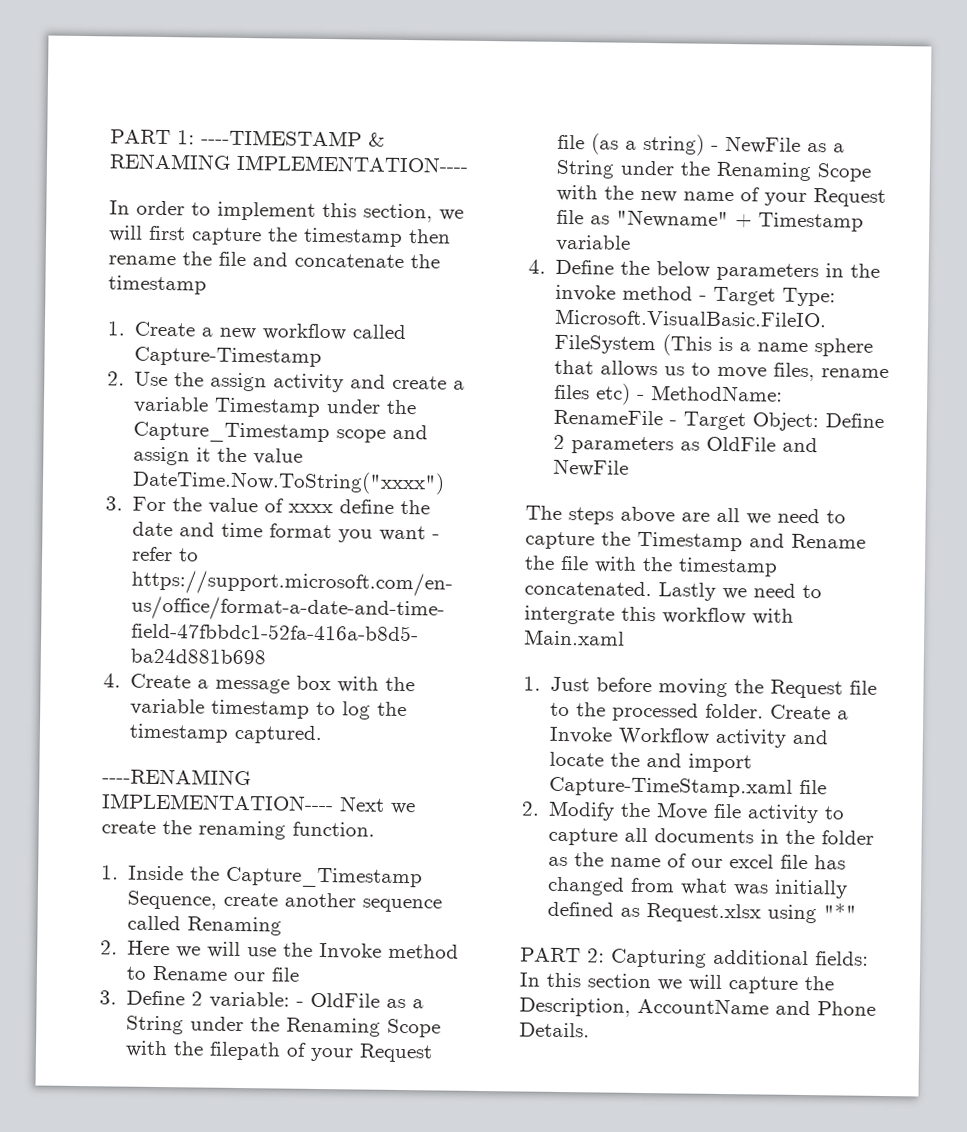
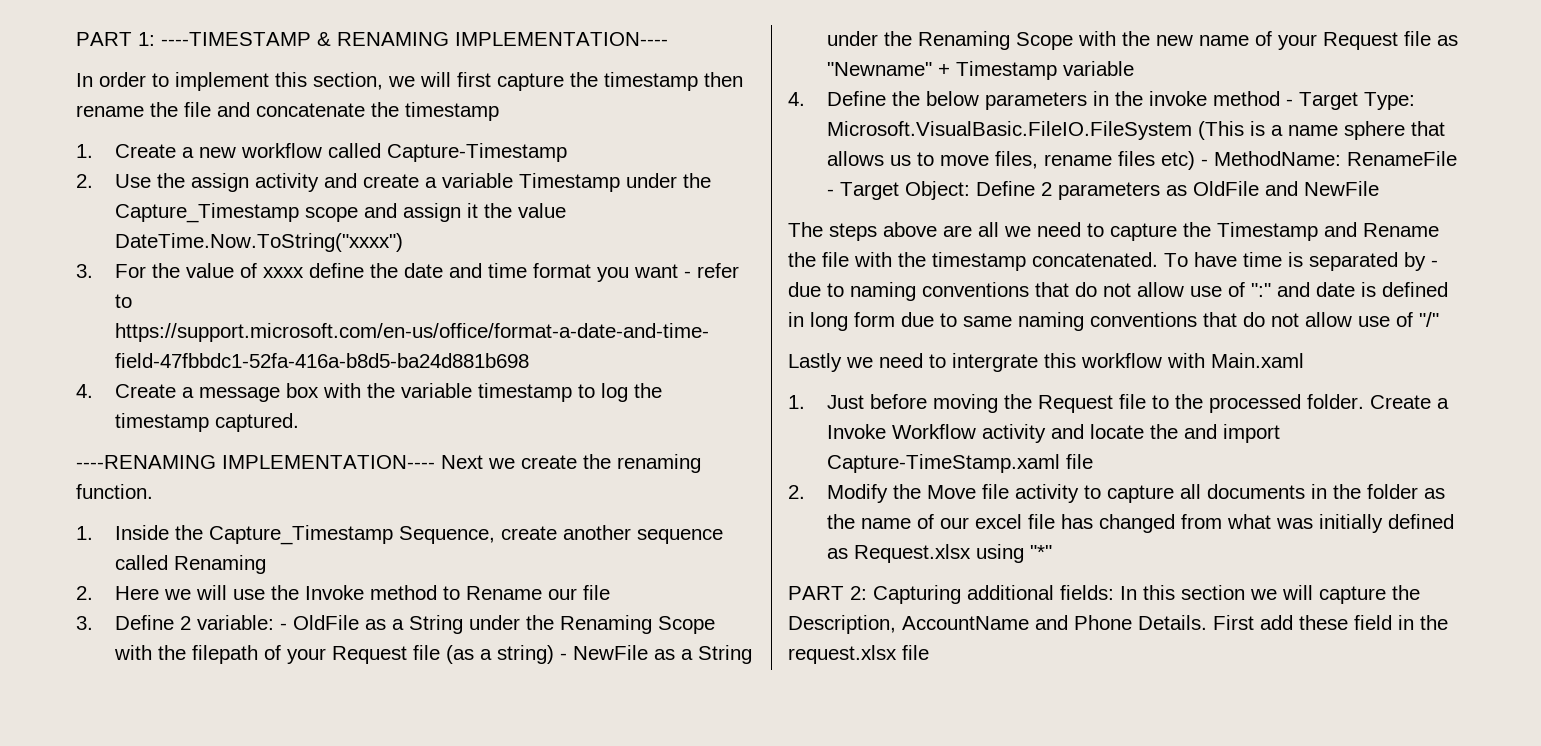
- The steps above are all we need to capture the Timestamp and Rename the file with the timestamp concatenated. Lastly we need to intergrate this workflow with Main.xaml
+ The steps above are all we need to capture the Timestamp and Rename the file with the timestamp concatenated. To have time is separated by - due to naming conventions that do not allow use of ":" and date is defined in long form due to same naming conventions that do not allow use of "/"
+ Lastly we need to intergrate this workflow with Main.xaml
+ First add these field in the request.xlsx file

